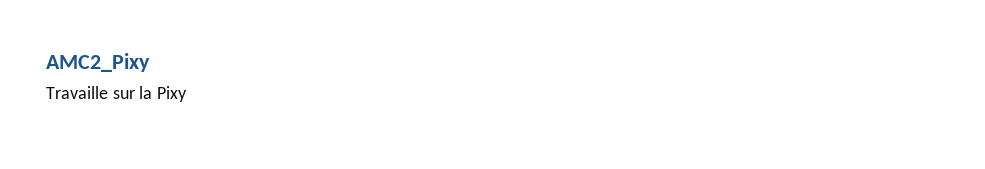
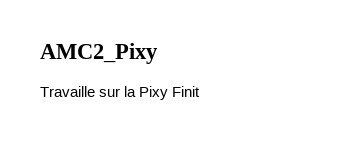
- Travaille sur la Pixy
+ Travaille sur la Pixy Finit

